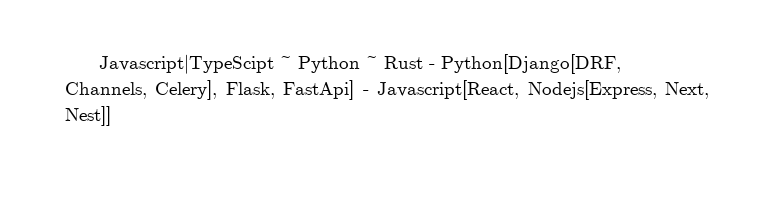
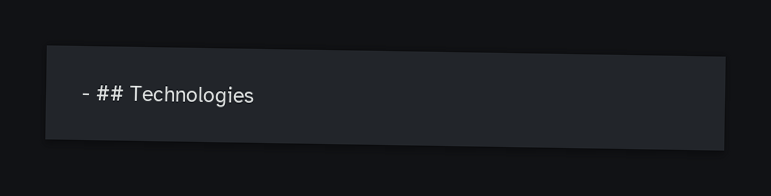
- Javascript|TypeScipt ~ Python ~ Rust - Python[Django[DRF, Channels, Celery], Flask, FastApi] - Javascript[React, Nodejs[Express, Next, Nest]]
+ - ## Technologies

